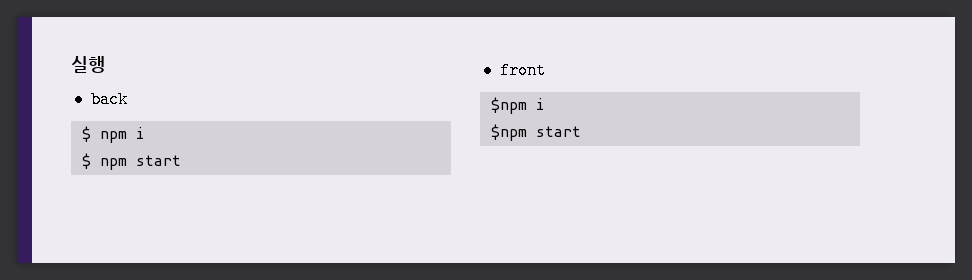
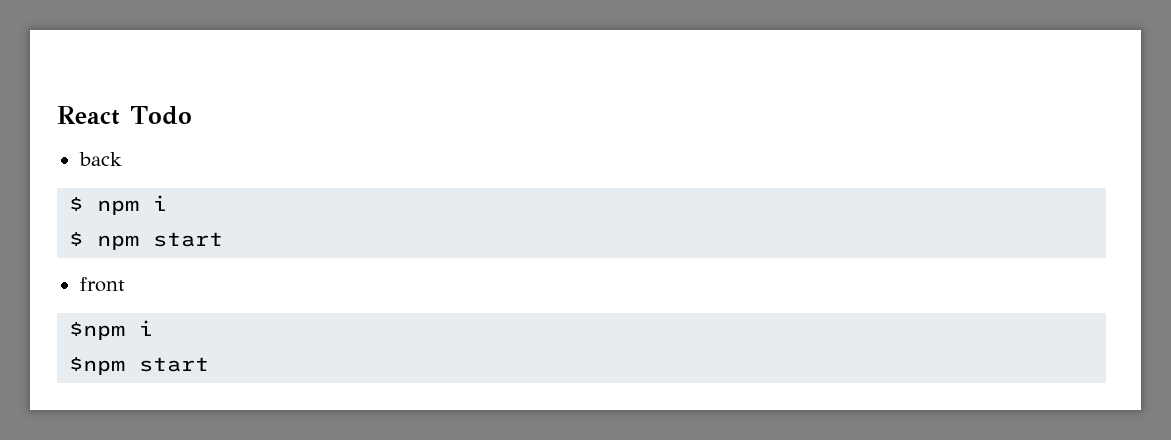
- 실행
+ React Todo

